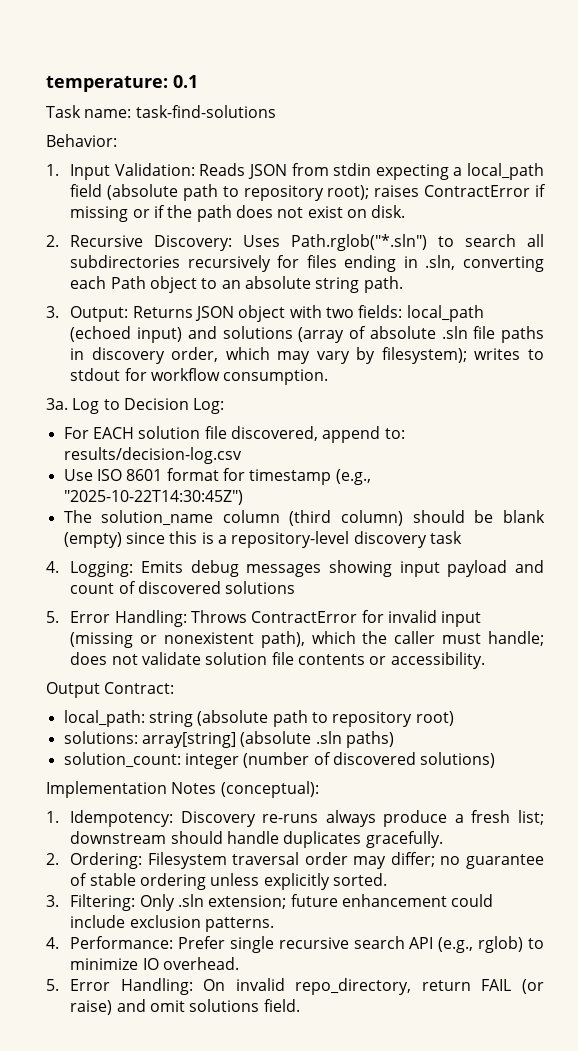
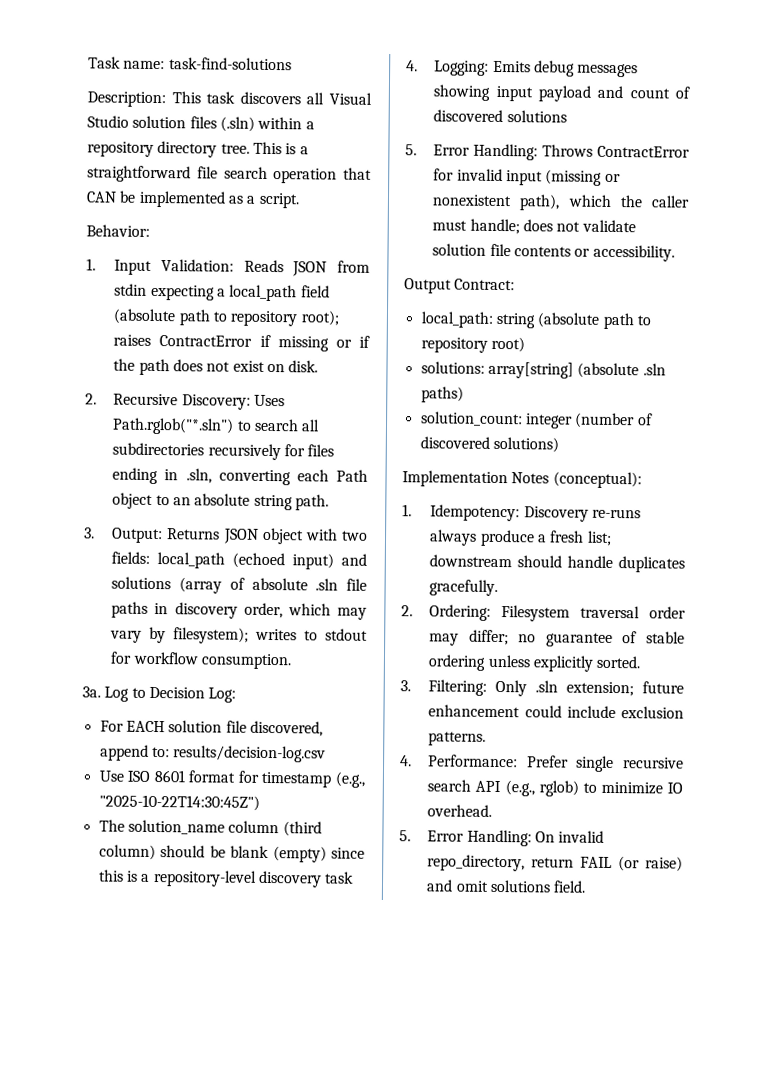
- temperature: 0.1
+ Description: This task discovers all Visual Studio solution files (.sln) within a repository directory tree. This is a straightforward file search operation that CAN be implemented as a script.

